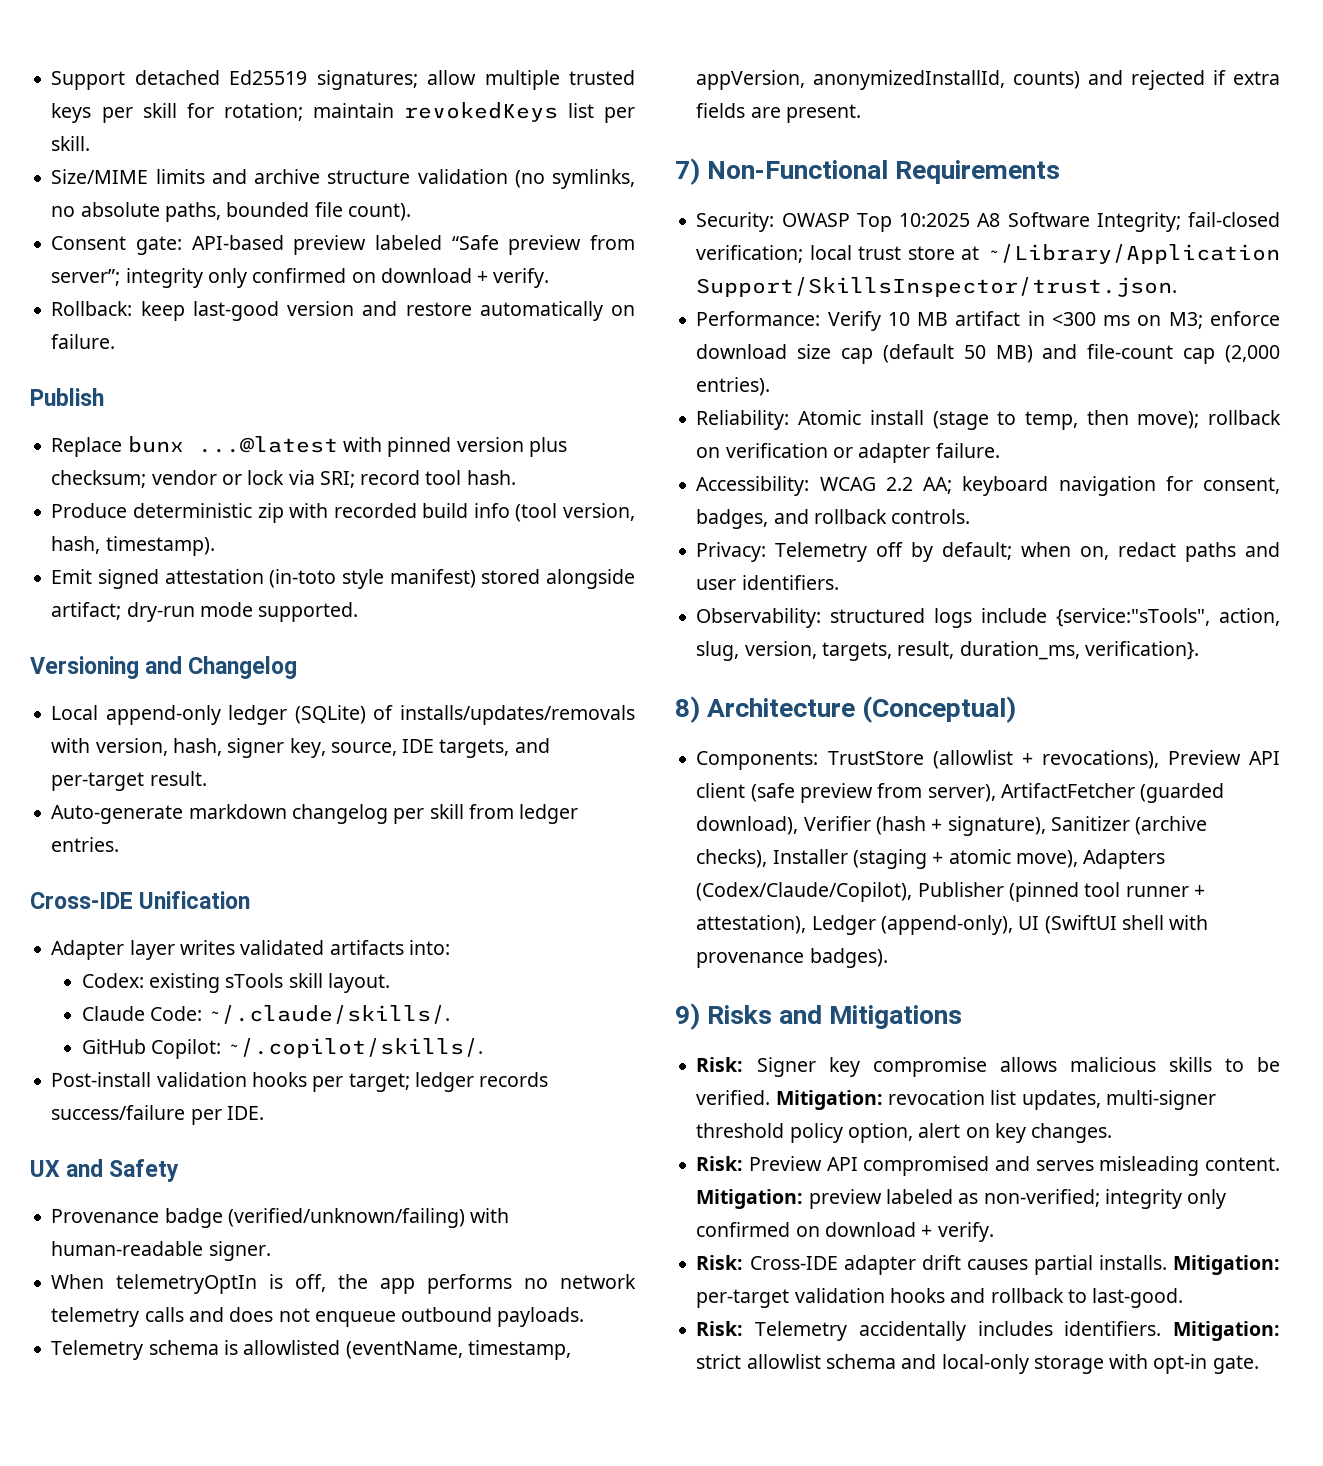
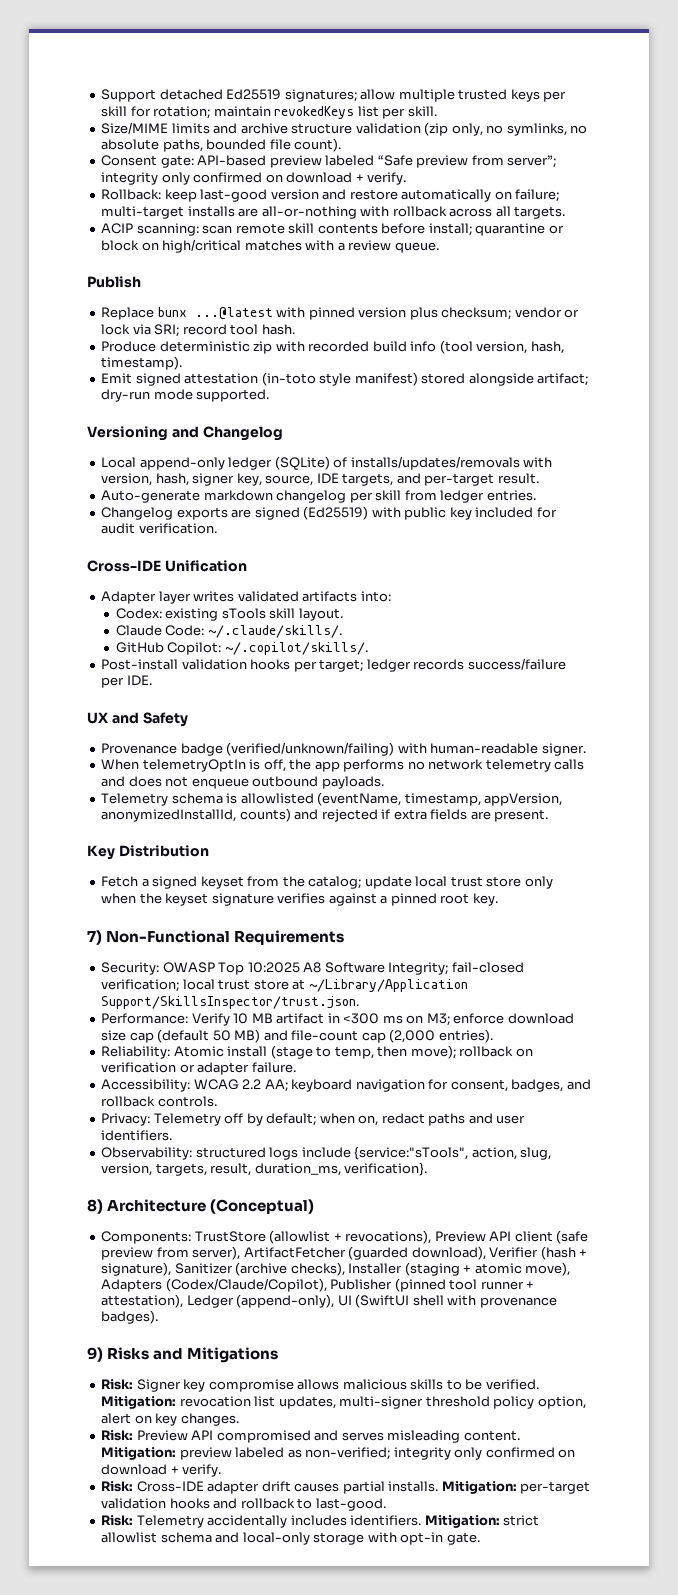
- Size/MIME limits and archive structure validation (no symlinks, no absolute paths, bounded file count).
+ Size/MIME limits and archive structure validation (zip only, no symlinks, no absolute paths, bounded file count).
- Rollback: keep last-good version and restore automatically on failure.
+ Rollback: keep last-good version and restore automatically on failure; multi-target installs are all-or-nothing with rollback across all targets.
+ ACIP scanning: scan remote skill contents before install; quarantine or block on high/critical matches with a review queue.
+ Changelog exports are signed (Ed25519) with public key included for audit verification.
+ Key Distribution
+ Fetch a signed keyset from the catalog; update local trust store only when the keyset signature verifies against a pinned root key.

